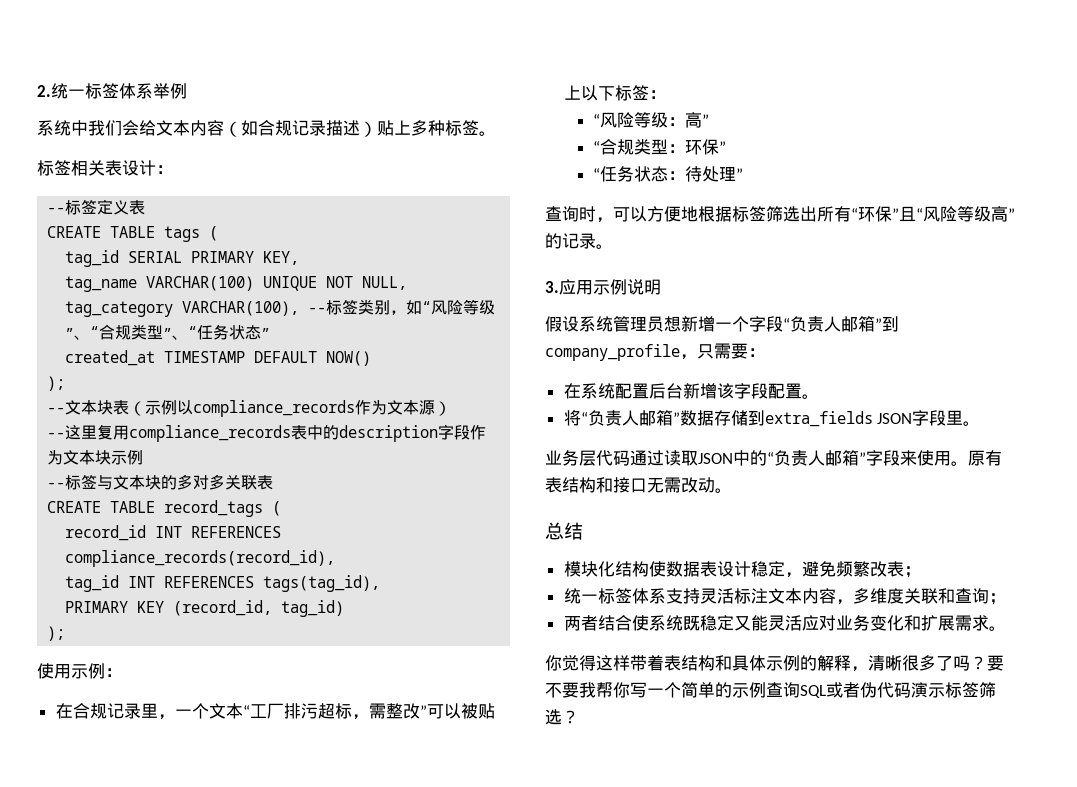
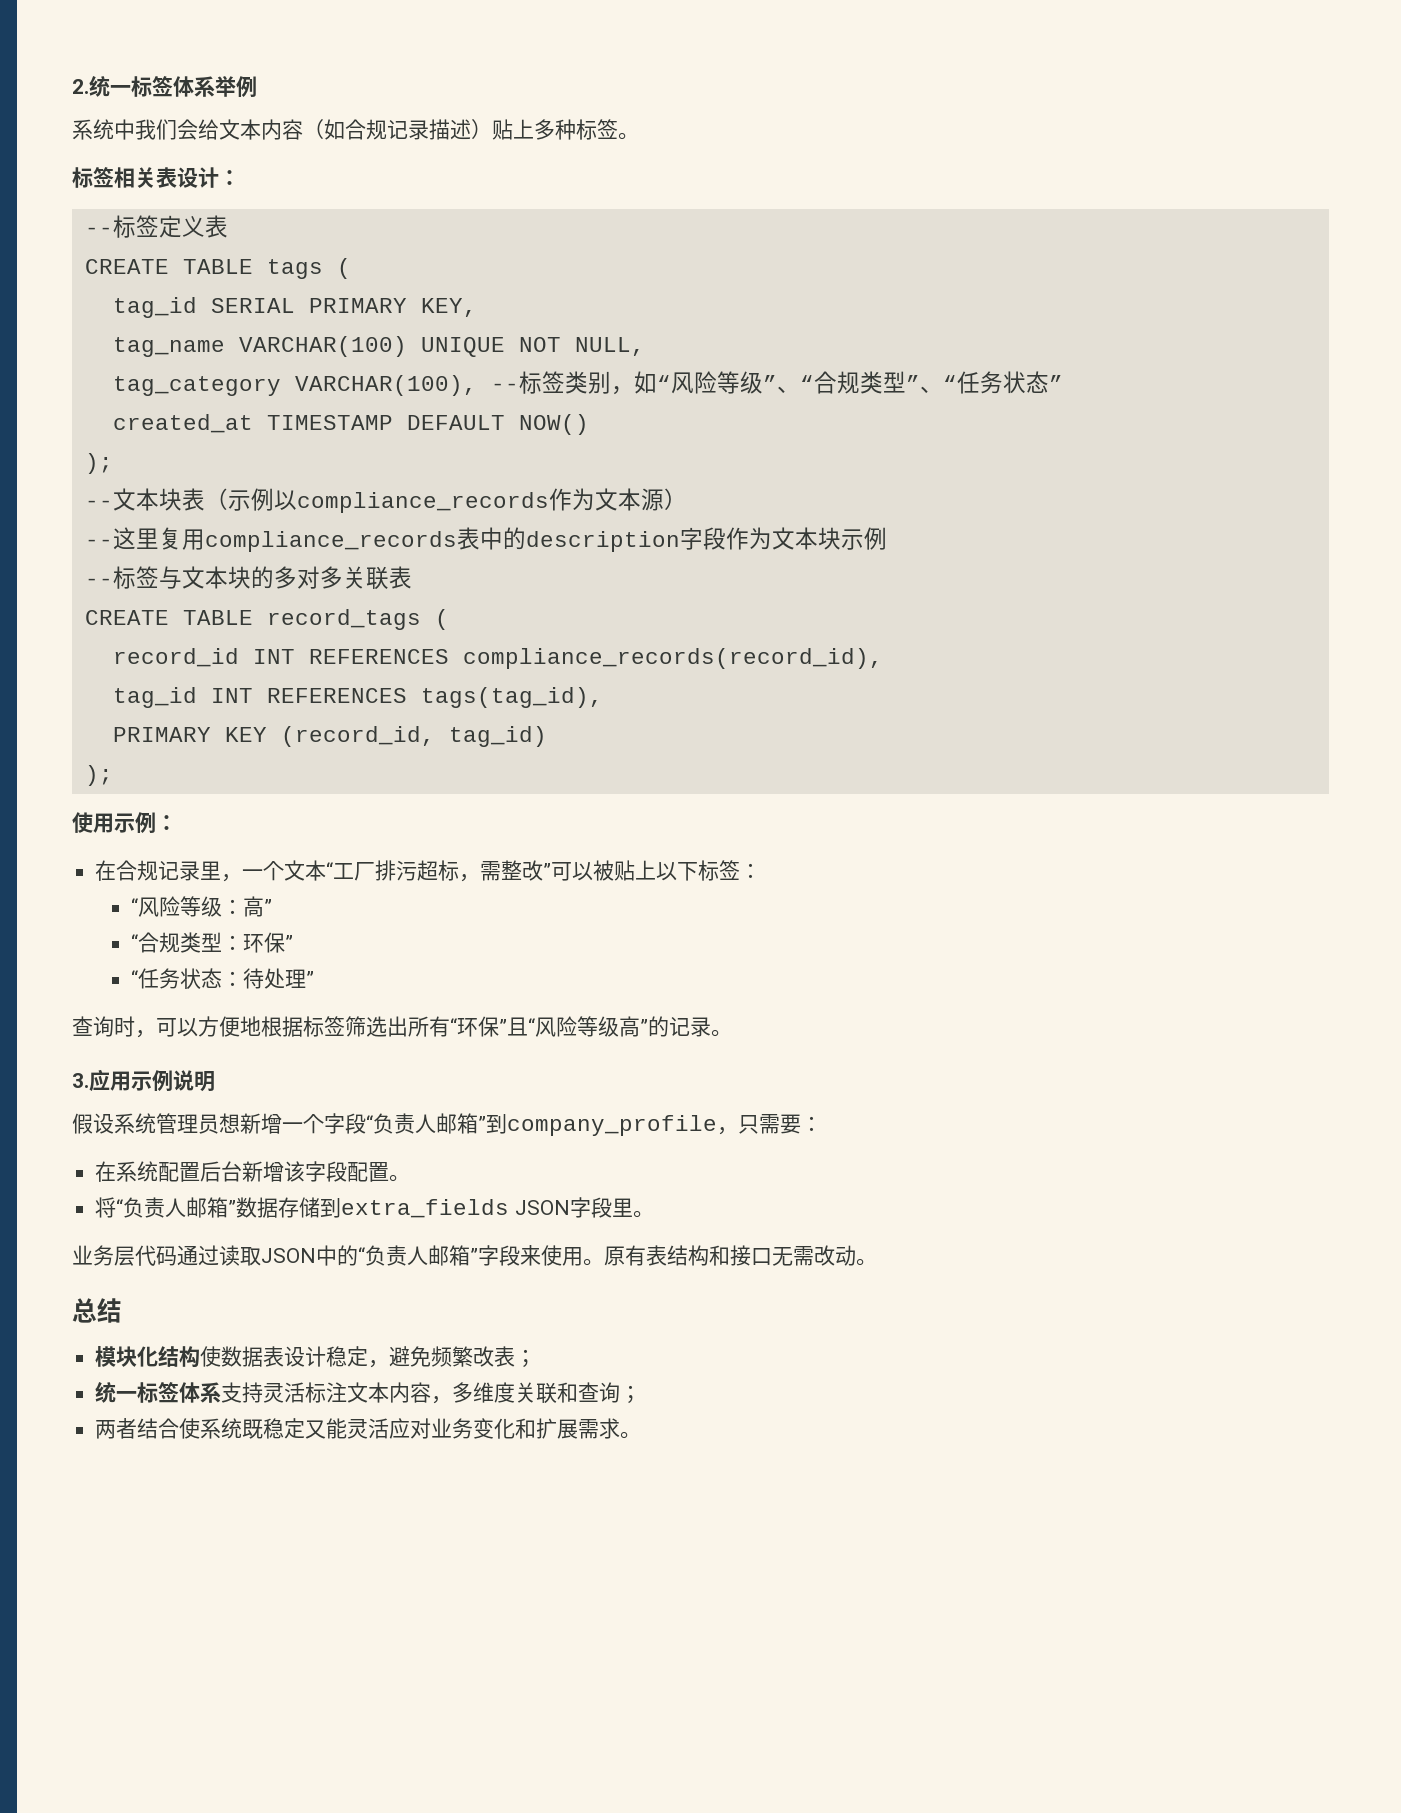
- 你觉得这样带着表结构和具体示例的解释，清晰很多了吗？要不要我帮你写一个简单的示例查询SQL或者伪代码演示标签筛选？

